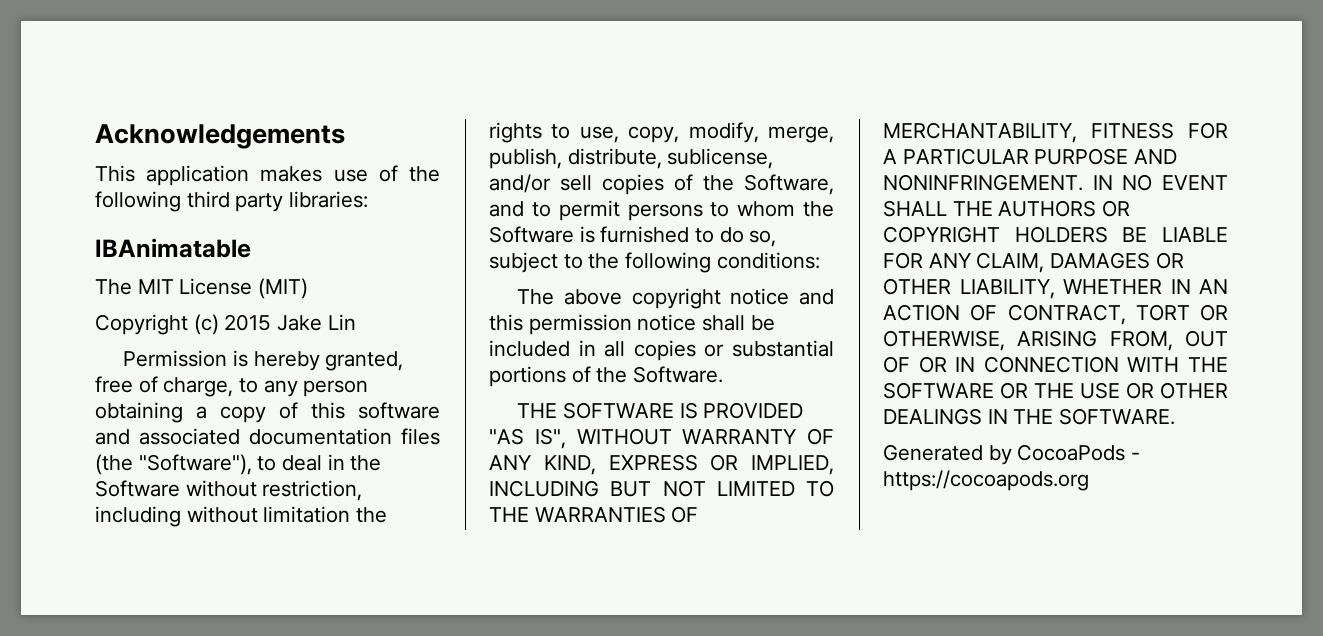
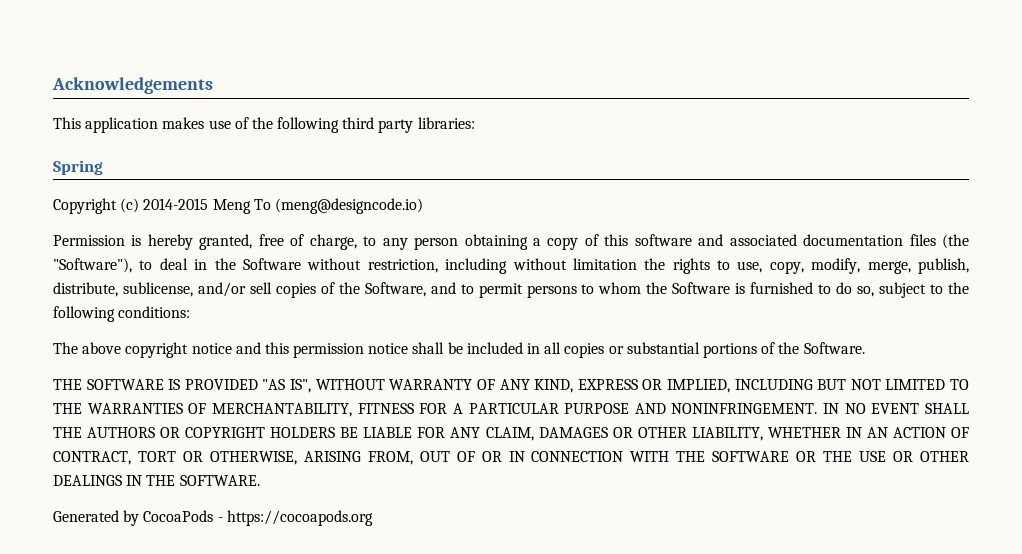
- IBAnimatable
- The MIT License (MIT)
- Copyright (c) 2015 Jake Lin
+ Spring
+ Copyright (c) 2014-2015 Meng To (meng@designcode.io)

